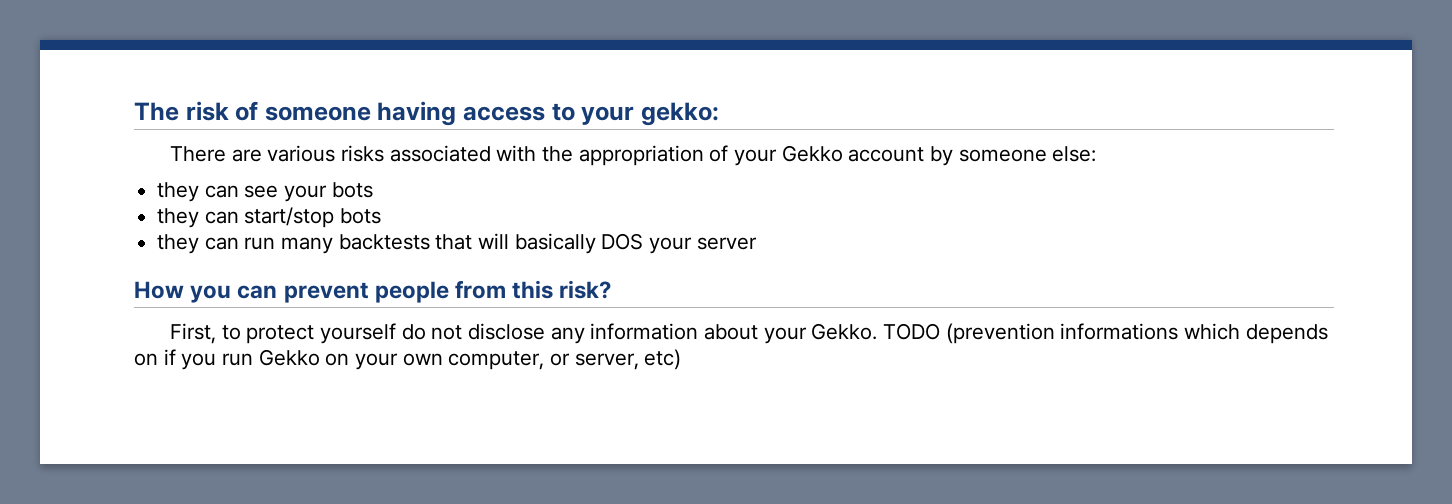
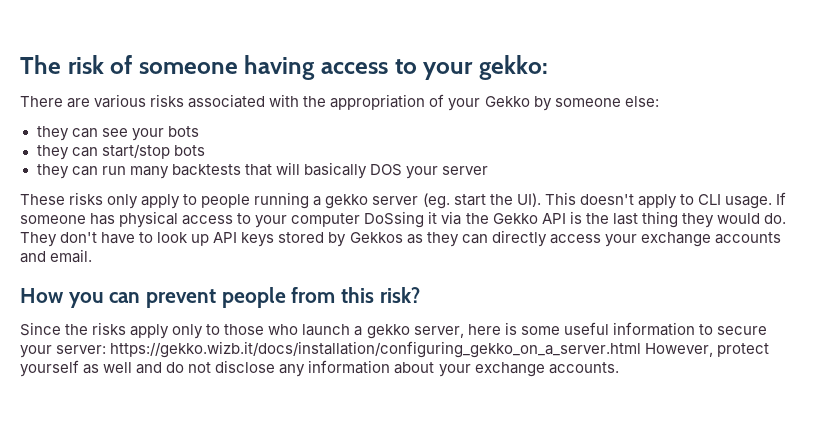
- There are various risks associated with the appropriation of your Gekko account by someone else:
+ There are various risks associated with the appropriation of your Gekko by someone else:
+ These risks only apply to people running a gekko server (eg. start the UI). This doesn't apply to CLI usage. If someone has physical access to your computer DoSsing it via the Gekko API is the last thing they would do. They don't have to look up API keys stored by Gekkos as they can directly access your exchange accounts and email.
- First, to protect yourself do not disclose any information about your Gekko. TODO (prevention informations which depends on if you run Gekko on your own computer, or server, etc)
+ Since the risks apply only to those who launch a gekko server, here is some useful information to secure your server: https://gekko.wizb.it/docs/installation/configuring_gekko_on_a_server.html However, protect yourself as well and do not disclose any information about your exchange accounts.

